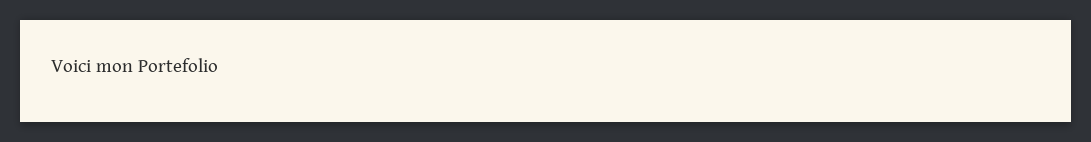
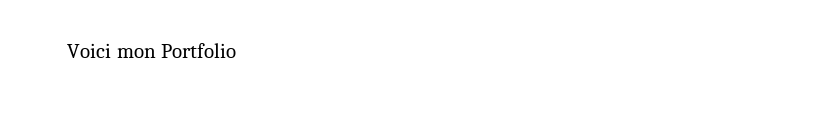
- Voici mon Portefolio
+ Voici mon Portfolio

